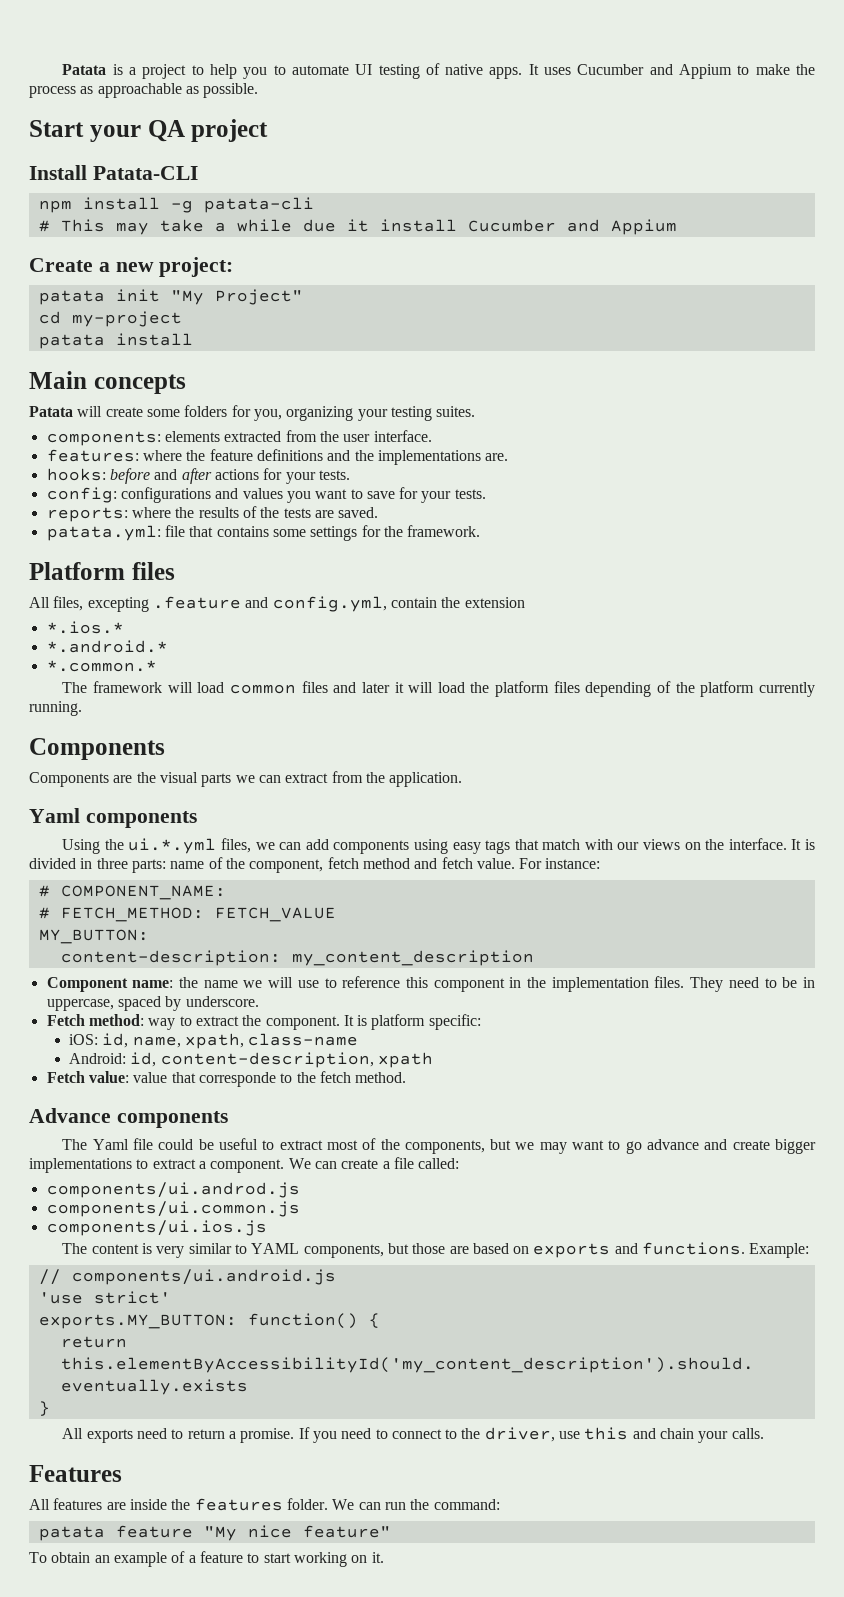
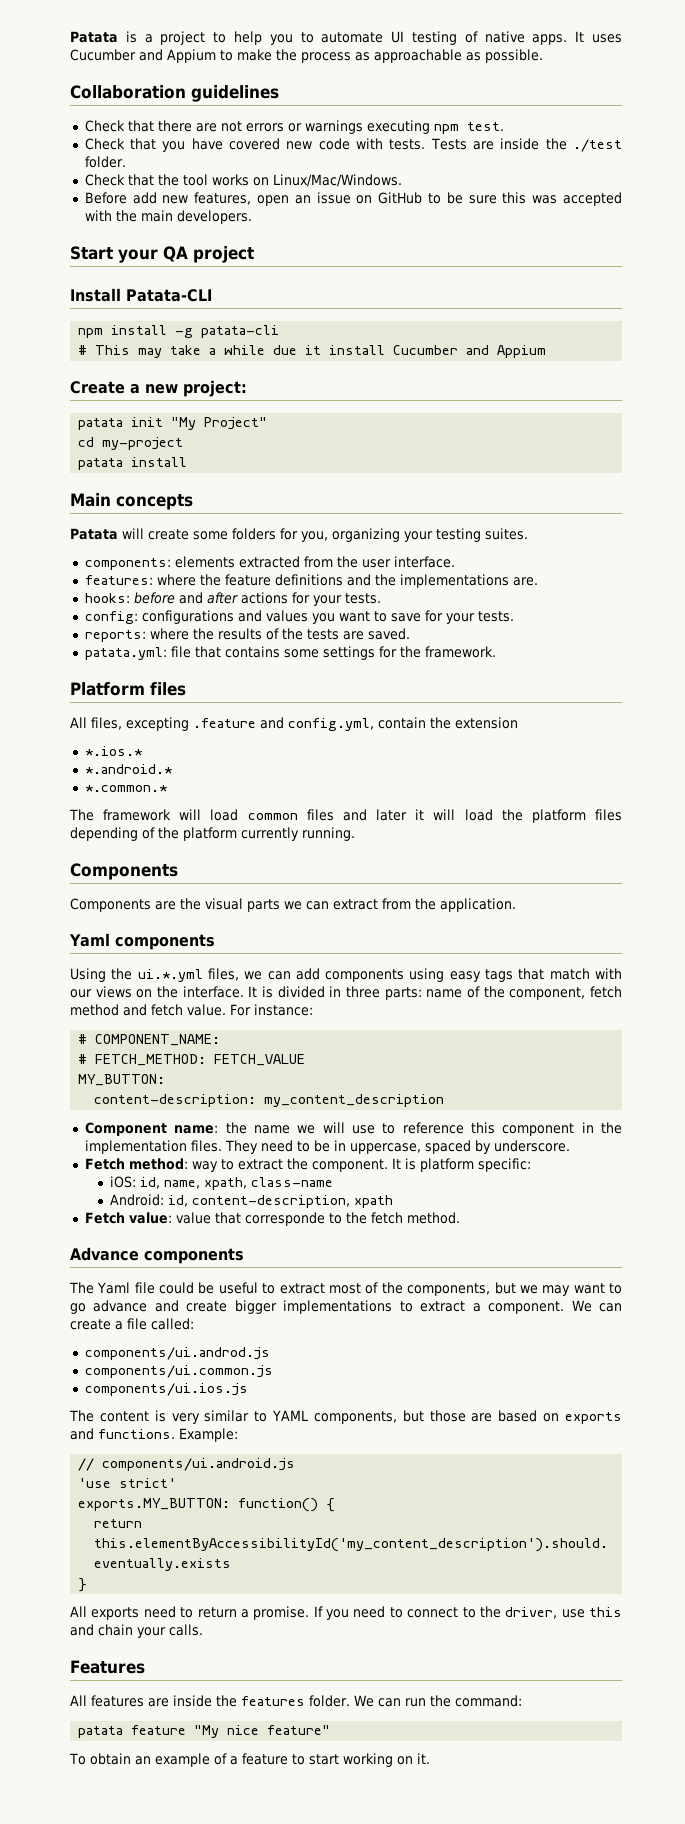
+ Collaboration guidelines
+ Check that there are not errors or warnings executing npm test.
+ Check that you have covered new code with tests. Tests are inside the ./test folder.
+ Check that the tool works on Linux/Mac/Windows.
+ Before add new features, open an issue on GitHub to be sure this was accepted with the main developers.

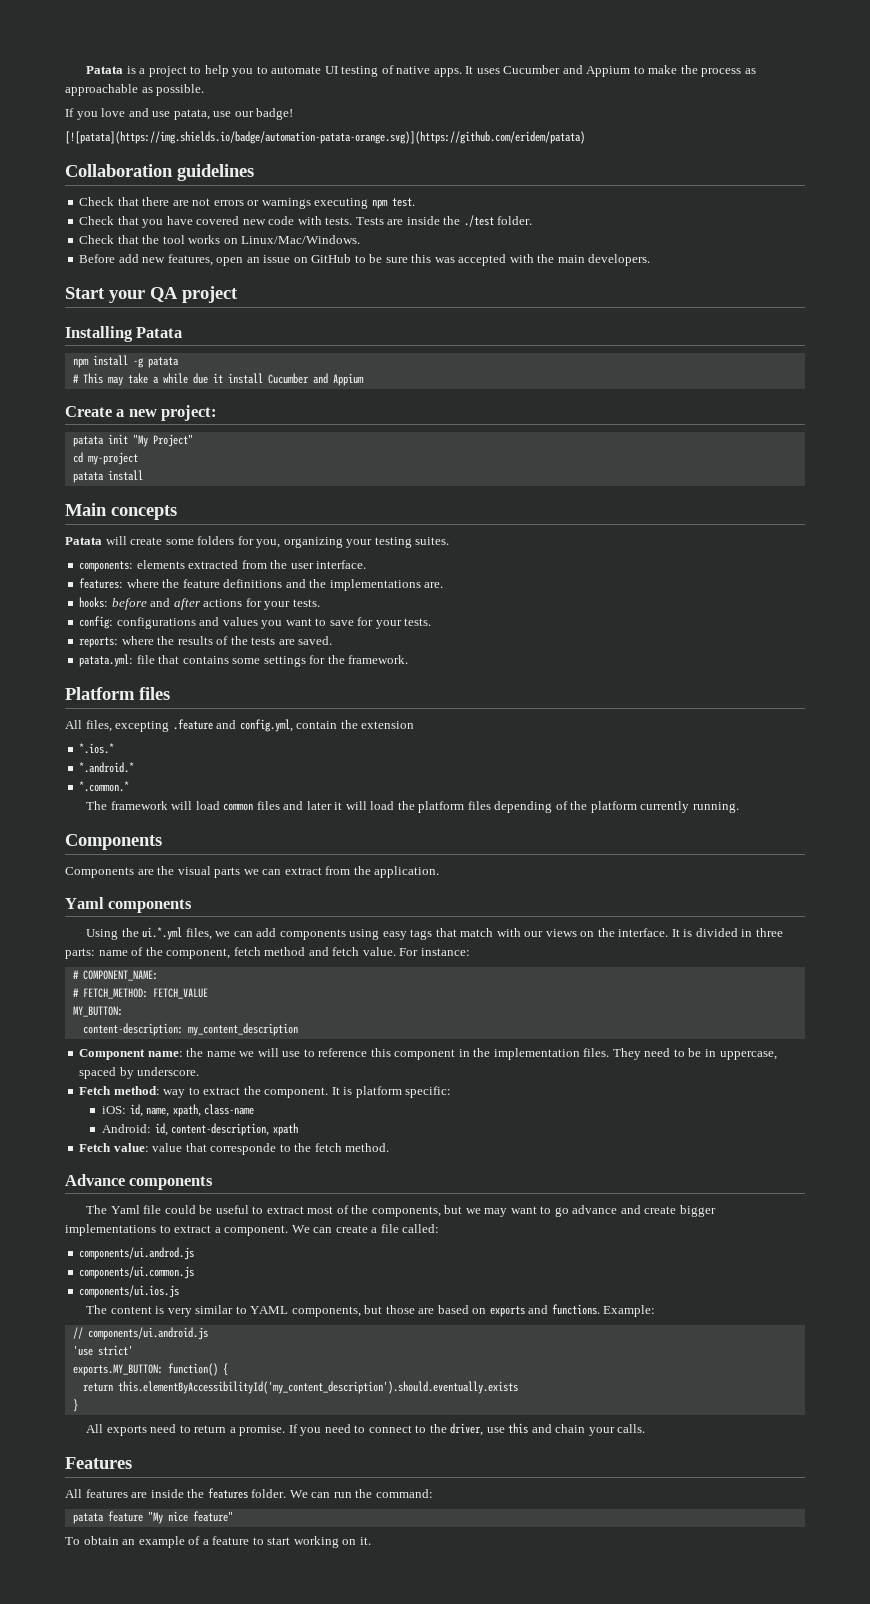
+ If you love and use patata, use our badge!
+ [![patata](https://img.shields.io/badge/automation-patata-orange.svg)](https://github.com/eridem/patata)
- Install Patata-CLI
+ Installing Patata
- npm install -g patata-cli
+ npm install -g patata

